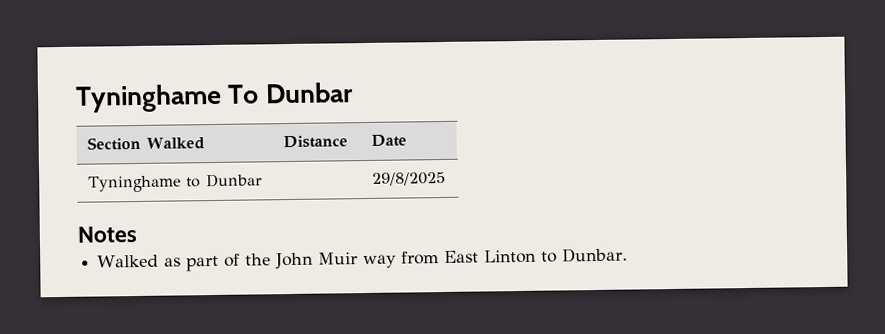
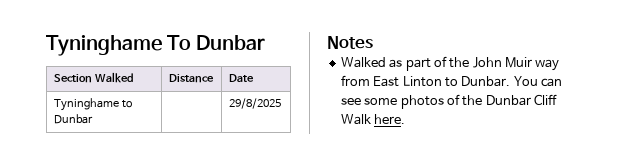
+ You can see some photos of the Dunbar Cliff Walk here.

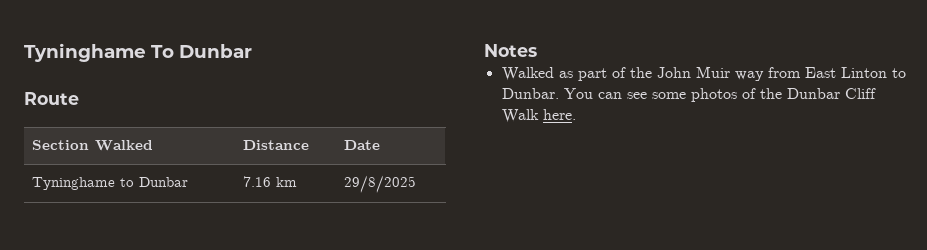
+ Route
- Tyninghame to Dunbar | | 29/8/2025
+ Tyninghame to Dunbar | 7.16 km | 29/8/2025

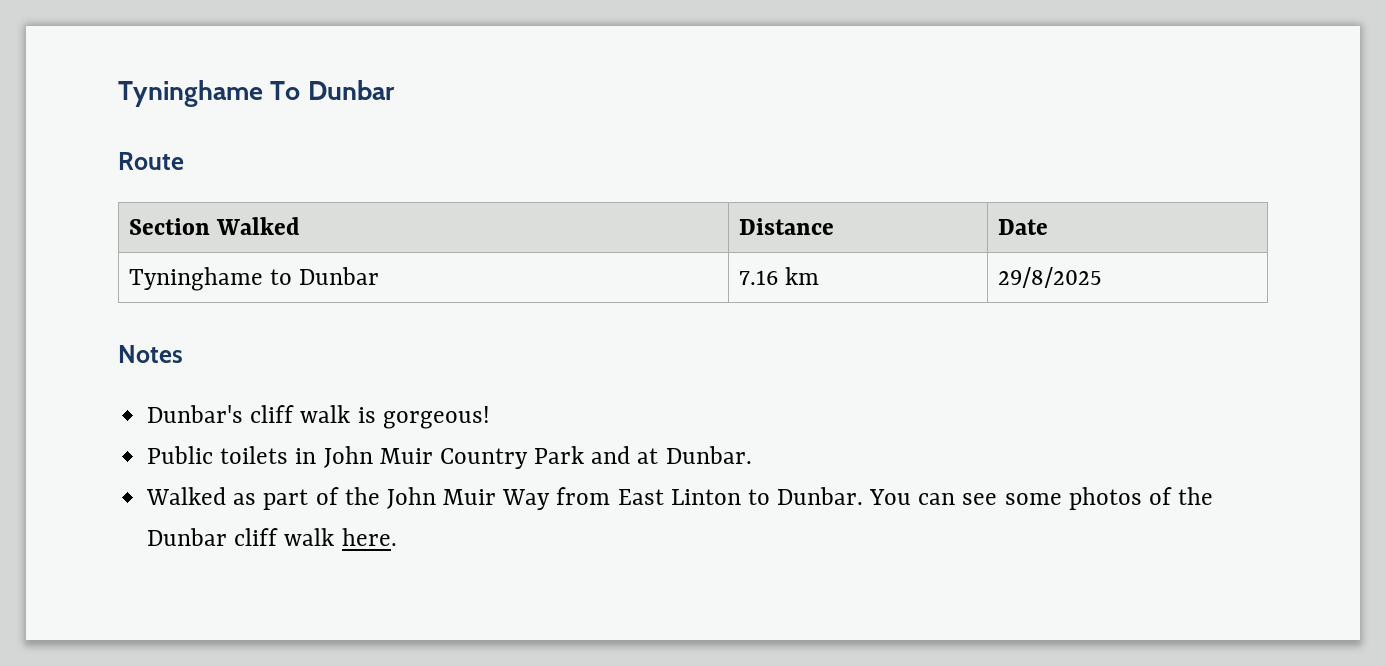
+ Dunbar's cliff walk is gorgeous!
+ Public toilets in John Muir Country Park and at Dunbar.
- Walked as part of the John Muir way from East Linton to Dunbar.
+ Walked as part of the John Muir Way from East Linton to Dunbar.
- You can see some photos of the Dunbar Cliff Walk here.
+ You can see some photos of the Dunbar cliff walk here.

